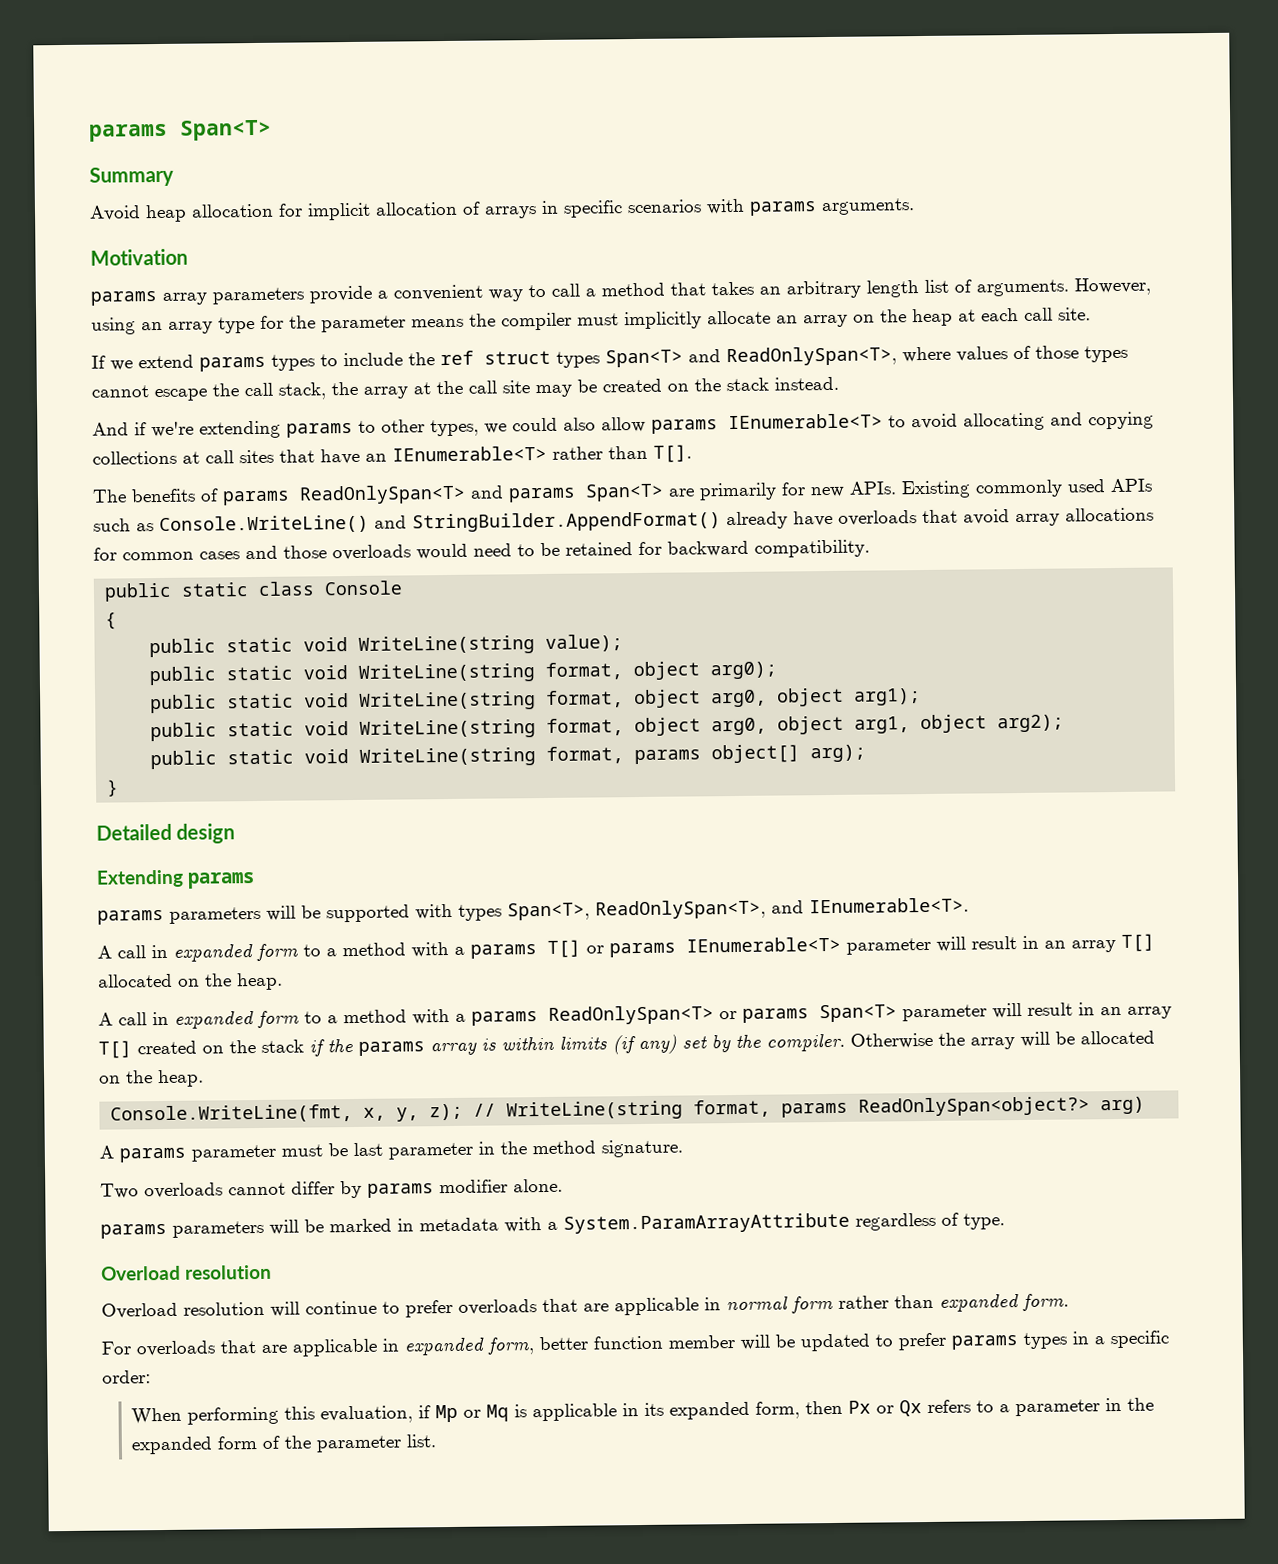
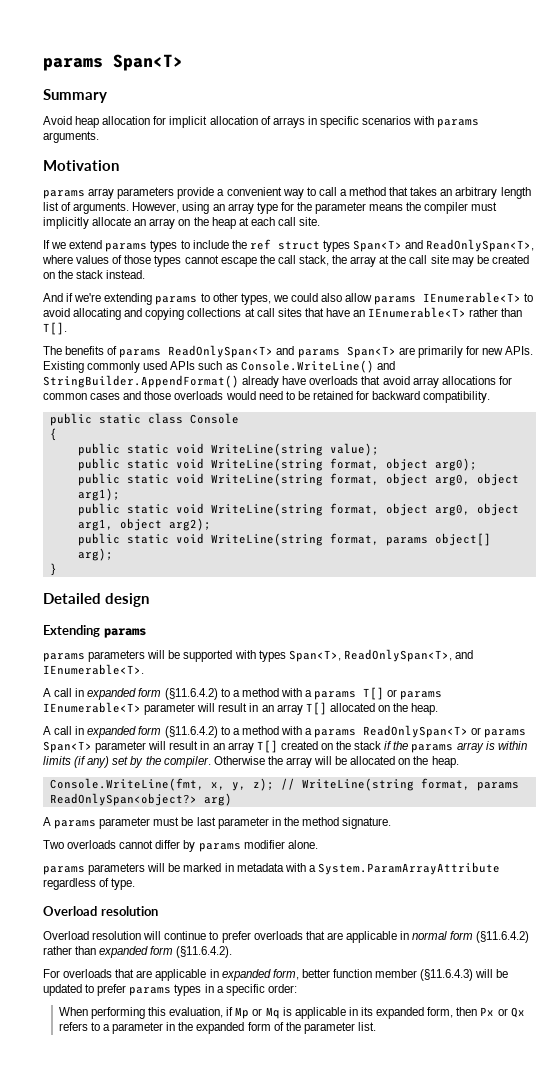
- A call in expanded form to a method with a params T[] or params IEnumerable<T> parameter will result in an array T[] allocated on the heap.
+ A call in expanded form (§11.6.4.2) to a method with a params T[] or params IEnumerable<T> parameter will result in an array T[] allocated on the heap.
- A call in expanded form to a method with a params ReadOnlySpan<T> or params Span<T> parameter will result in an array T[] created on the stack if the params array is within limits (if any) set by the compiler.
+ A call in expanded form (§11.6.4.2) to a method with a params ReadOnlySpan<T> or params Span<T> parameter will result in an array T[] created on the stack if the params array is within limits (if any) set by the compiler.
- Overload resolution will continue to prefer overloads that are applicable in normal form rather than expanded form.
+ Overload resolution will continue to prefer overloads that are applicable in normal form (§11.6.4.2) rather than expanded form (§11.6.4.2).
- For overloads that are applicable in expanded form, better function member will be updated to prefer params types in a specific order:
+ For overloads that are applicable in expanded form, better function member (§11.6.4.3) will be updated to prefer params types in a specific order:

